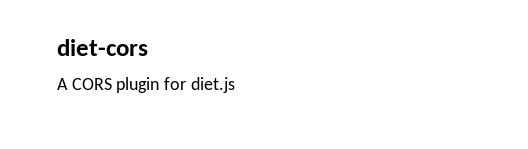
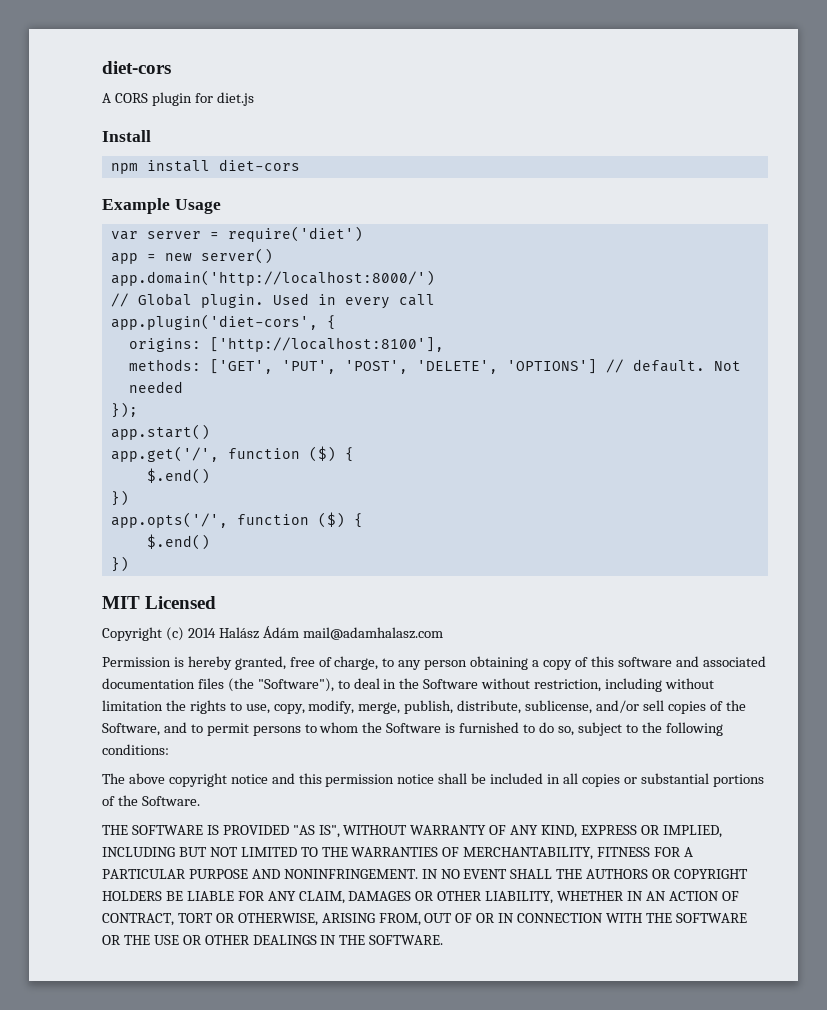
+ Install
+ npm install diet-cors
+ Example Usage
+ var server = require('diet')
+ app = new server()
+ app.domain('http://localhost:8000/')
+ // Global plugin. Used in every call
+ app.plugin('diet-cors', {
+ origins: ['http://localhost:8100'],
+ methods: ['GET', 'PUT', 'POST', 'DELETE', 'OPTIONS'] // default. Not needed
+ });
+ app.start()
+ app.get('/', function ($) {
+ $.end()
+ })
+ app.opts('/', function ($) {
+ $.end()
+ })
+ MIT Licensed
+ Copyright (c) 2014 Halász Ádám mail@adamhalasz.com
+ Permission is hereby granted, free of charge, to any person obtaining a copy of this software and associated documentation files (the "Software"), to deal in the Software without restriction, including without limitation the rights to use, copy, modify, merge, publish, distribute, sublicense, and/or sell copies of the Software, and to permit persons to whom the Software is furnished to do so, subject to the following conditions:
+ The above copyright notice and this permission notice shall be included in all copies or substantial portions of the Software.
+ THE SOFTWARE IS PROVIDED "AS IS", WITHOUT WARRANTY OF ANY KIND, EXPRESS OR IMPLIED, INCLUDING BUT NOT LIMITED TO THE WARRANTIES OF MERCHANTABILITY, FITNESS FOR A PARTICULAR PURPOSE AND NONINFRINGEMENT. IN NO EVENT SHALL THE AUTHORS OR COPYRIGHT HOLDERS BE LIABLE FOR ANY CLAIM, DAMAGES OR OTHER LIABILITY, WHETHER IN AN ACTION OF CONTRACT, TORT OR OTHERWISE, ARISING FROM, OUT OF OR IN CONNECTION WITH THE SOFTWARE OR THE USE OR OTHER DEALINGS IN THE SOFTWARE.

